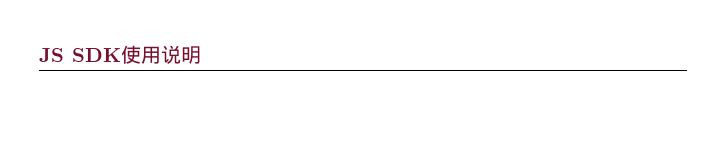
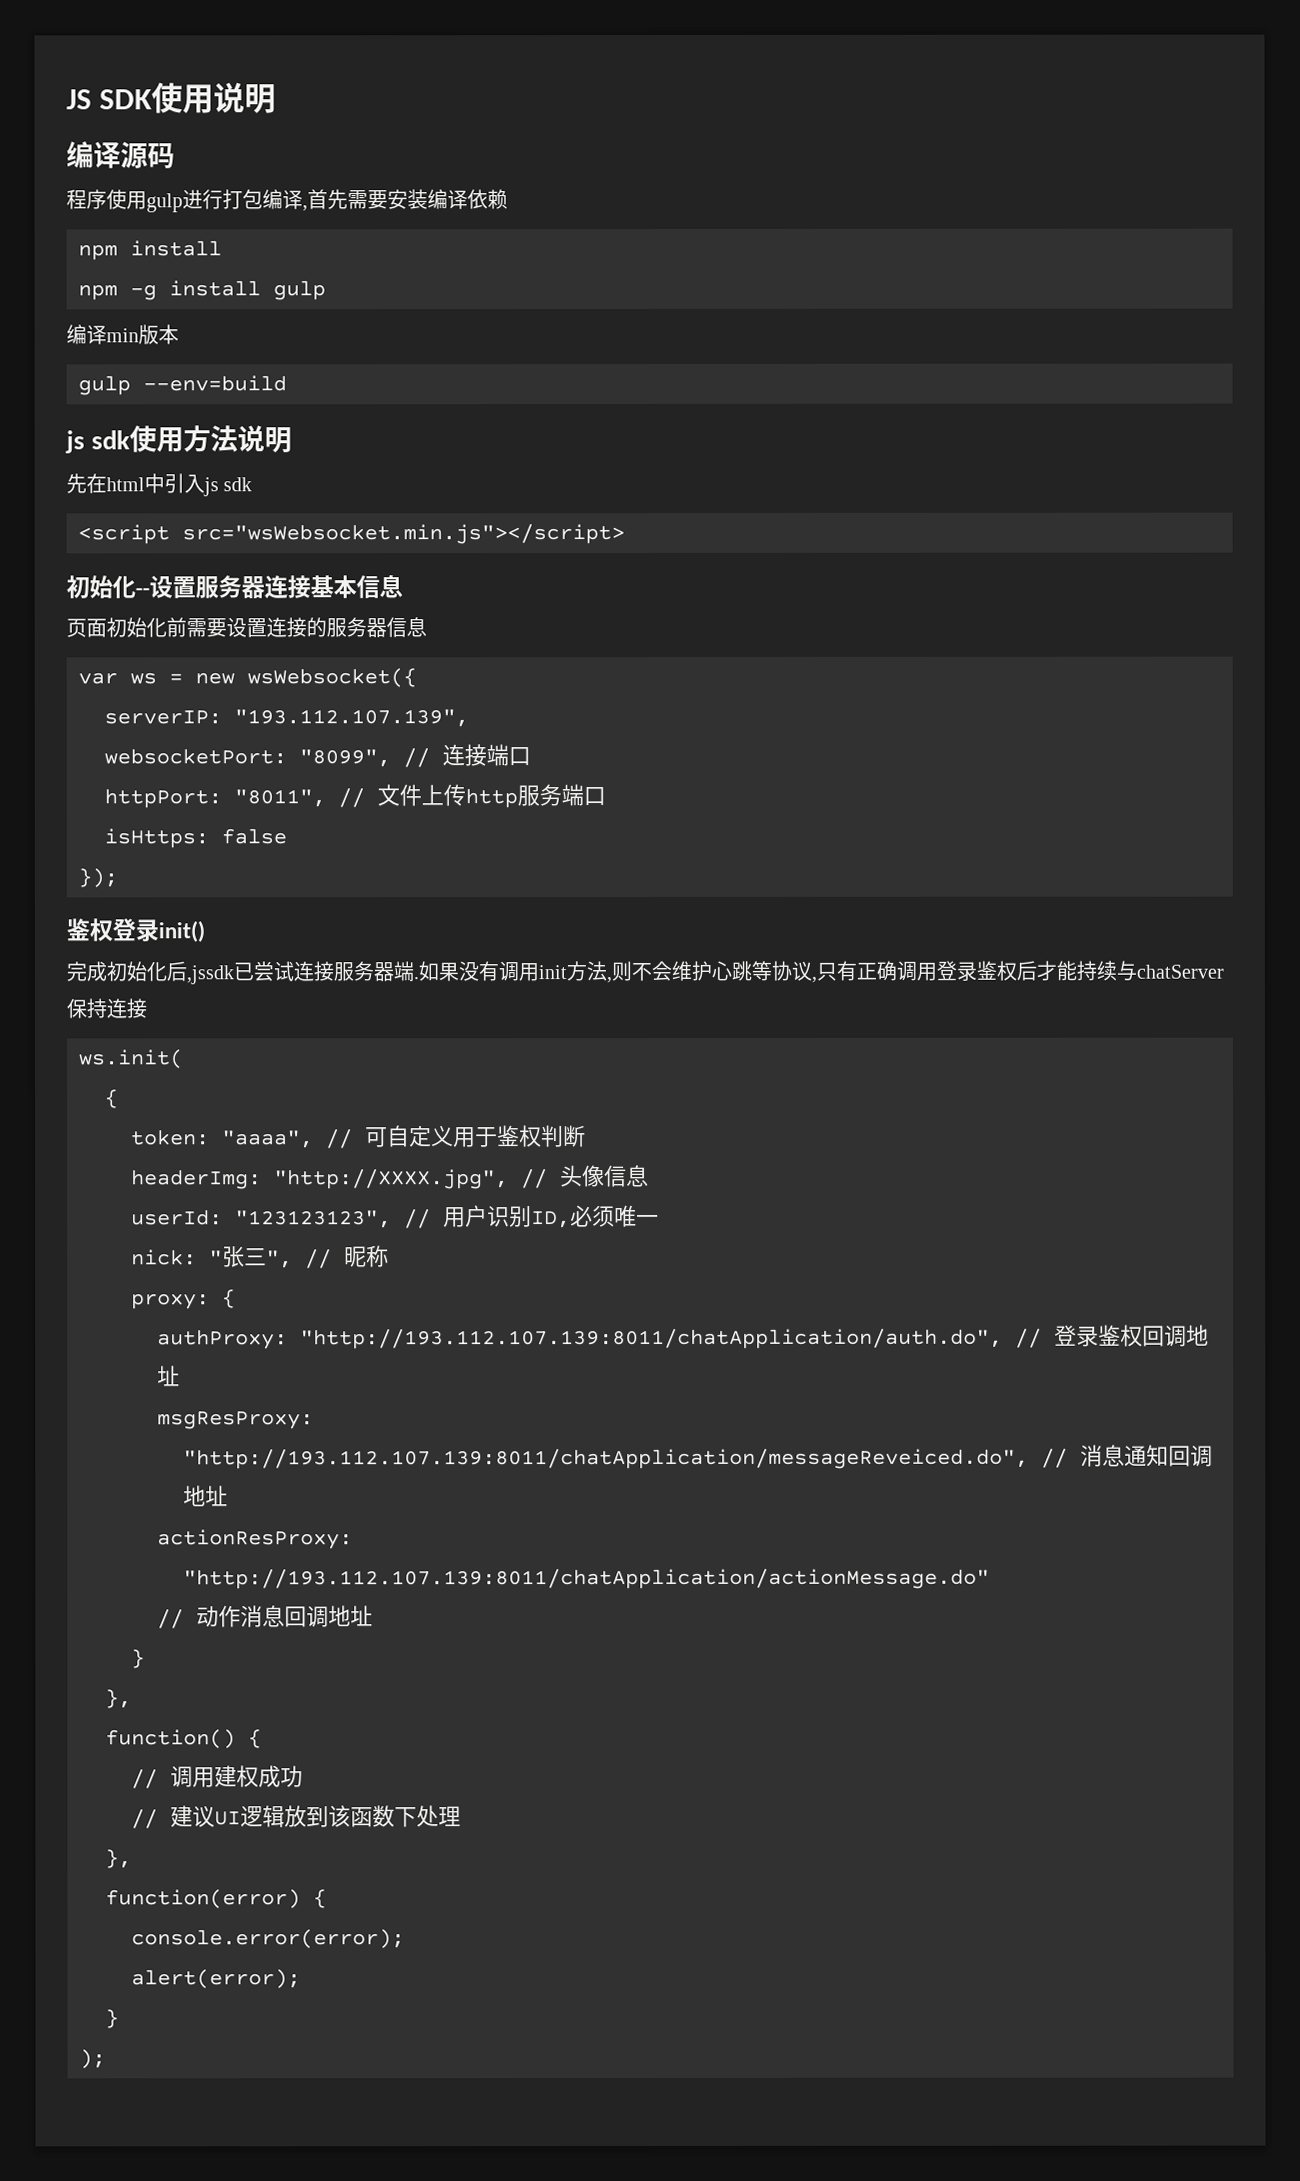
+ 编译源码
+ 程序使用gulp进行打包编译,首先需要安装编译依赖
+ npm install
+ npm -g install gulp
+ 编译min版本
+ gulp --env=build
+ js sdk使用方法说明
+ 先在html中引入js sdk
+ <script src="wsWebsocket.min.js"></script>
+ 初始化--设置服务器连接基本信息
+ 页面初始化前需要设置连接的服务器信息
+ var ws = new wsWebsocket({
+ serverIP: "193.112.107.139",
+ websocketPort: "8099", // 连接端口
+ httpPort: "8011", // 文件上传http服务端口
+ isHttps: false
+ });
+ 鉴权登录init()
+ 完成初始化后,jssdk已尝试连接服务器端.如果没有调用init方法,则不会维护心跳等协议,只有正确调用登录鉴权后才能持续与chatServer保持连接
+ ws.init(
+ {
+ token: "aaaa", // 可自定义用于鉴权判断
+ headerImg: "http://XXXX.jpg", // 头像信息
+ userId: "123123123", // 用户识别ID,必须唯一
+ nick: "张三", // 昵称
+ proxy: {
+ authProxy: "http://193.112.107.139:8011/chatApplication/auth.do", // 登录鉴权回调地址
+ msgResProxy:
+ "http://193.112.107.139:8011/chatApplication/messageReveiced.do", // 消息通知回调地址
+ actionResProxy:
+ "http://193.112.107.139:8011/chatApplication/actionMessage.do"
+ // 动作消息回调地址
+ }
+ },
+ function() {
+ // 调用建权成功
+ // 建议UI逻辑放到该函数下处理
+ },
+ function(error) {
+ console.error(error);
+ alert(error);
+ }
+ );

